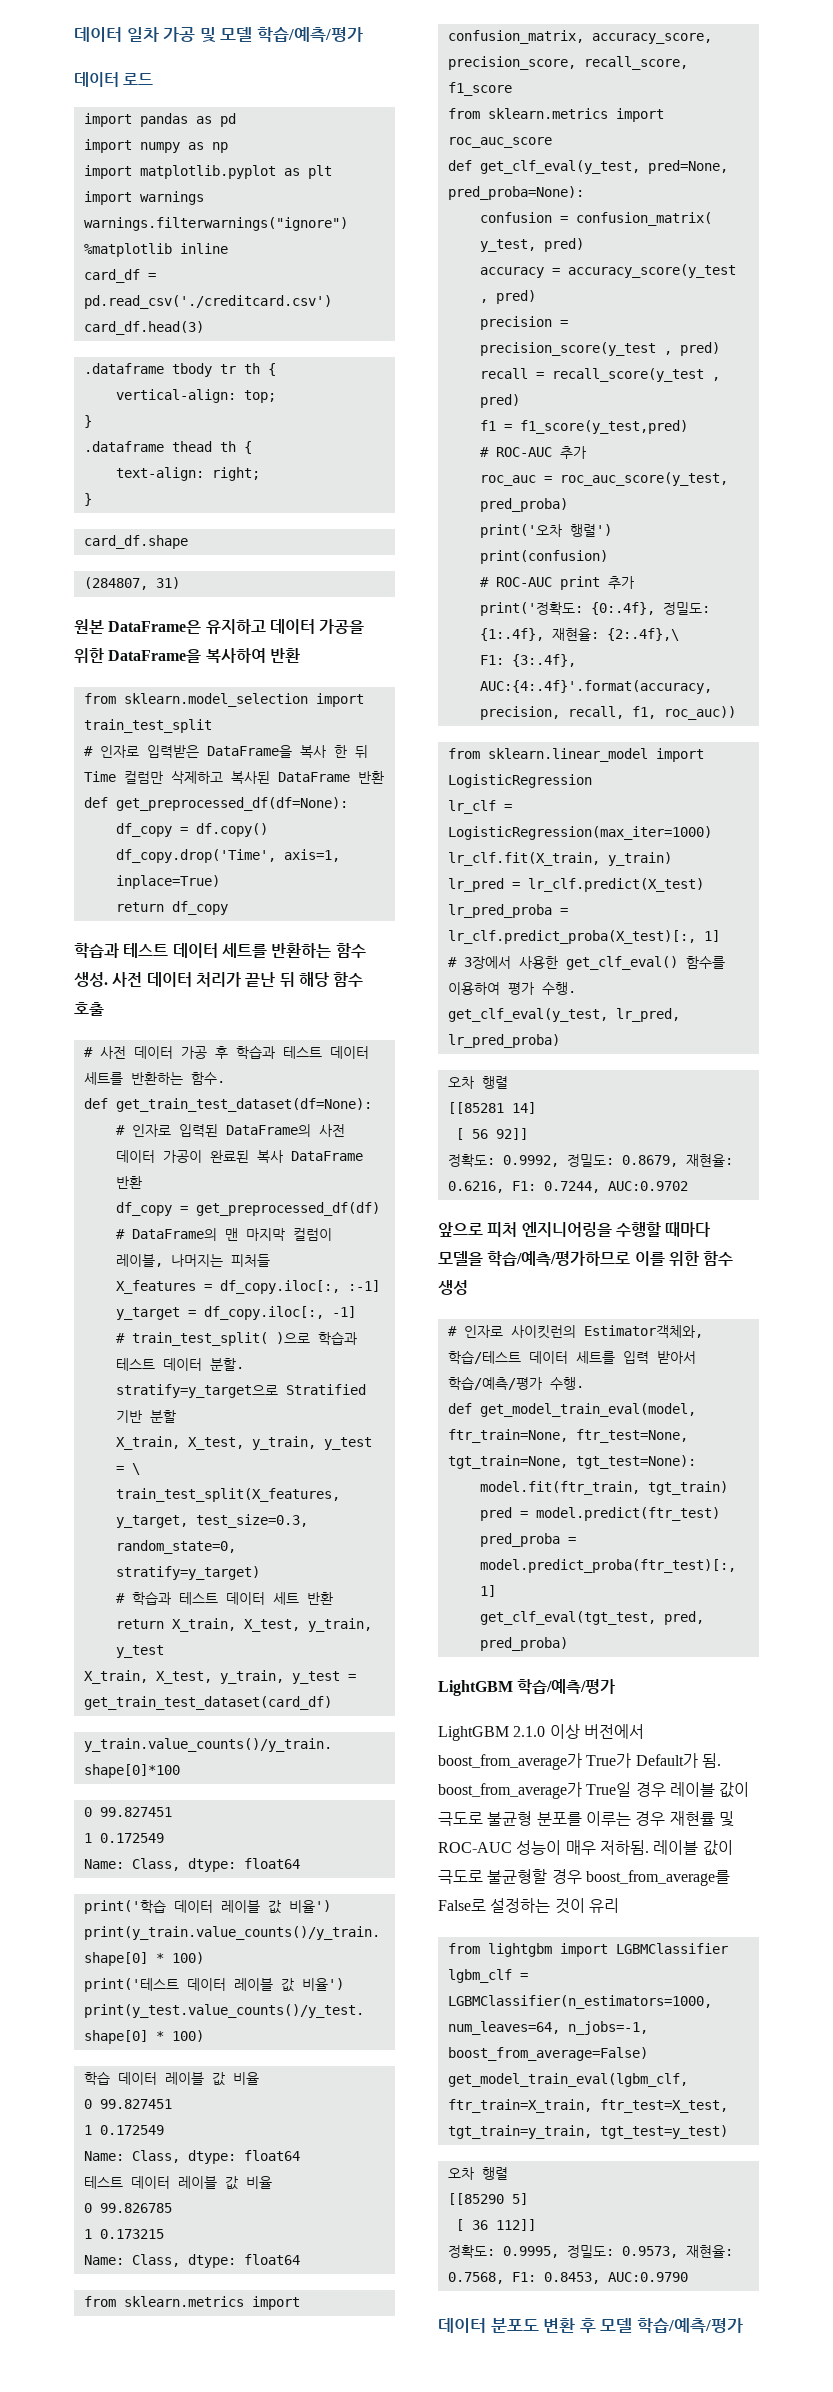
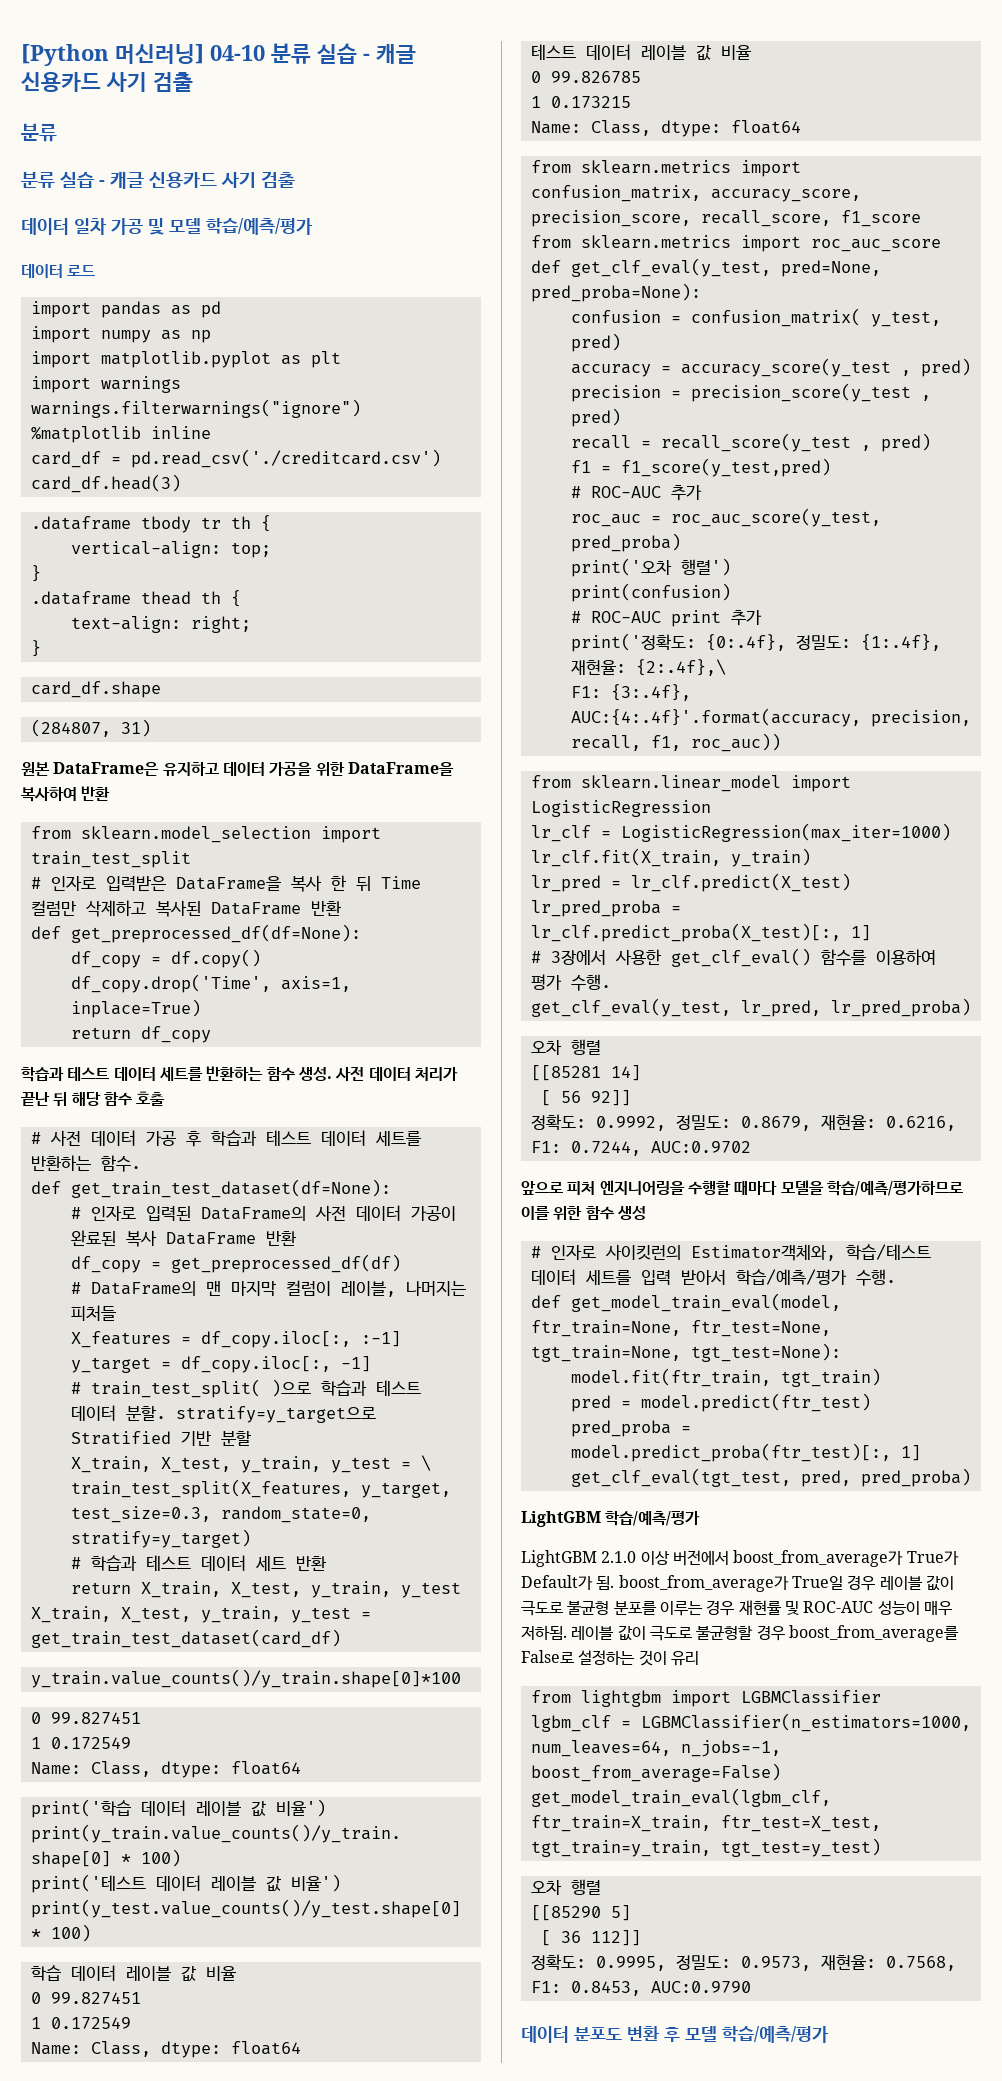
+ [Python 머신러닝] 04-10 분류 실습 - 캐글 신용카드 사기 검출
+ 분류
+ 분류 실습 - 캐글 신용카드 사기 검출

